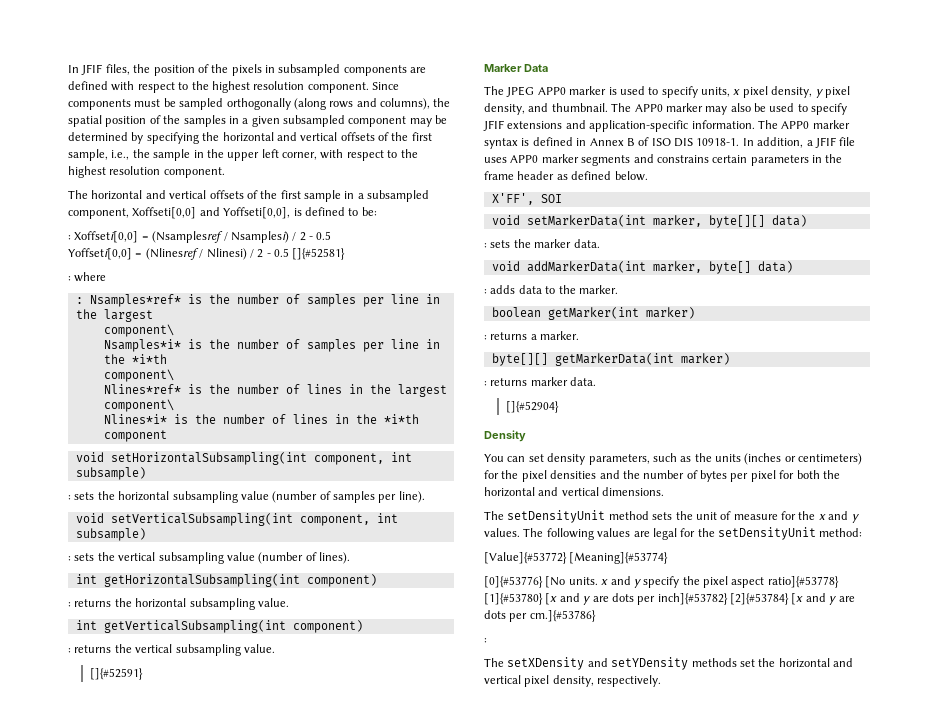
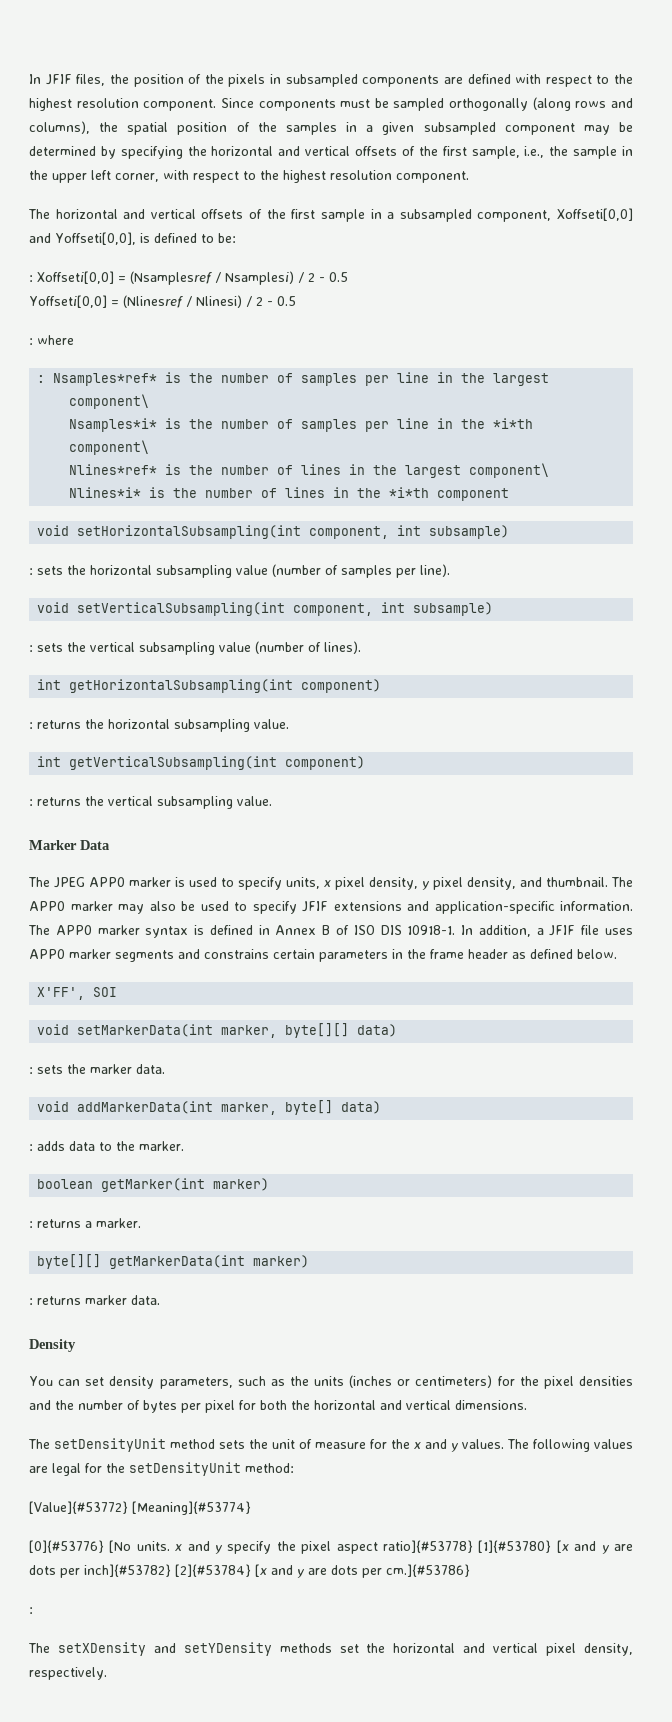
- Yoffseti[0,0] = (Nlinesref / Nlinesi) / 2 - 0.5 []{#52581}
+ Yoffseti[0,0] = (Nlinesref / Nlinesi) / 2 - 0.5
- []{#52591}
- []{#52904}

